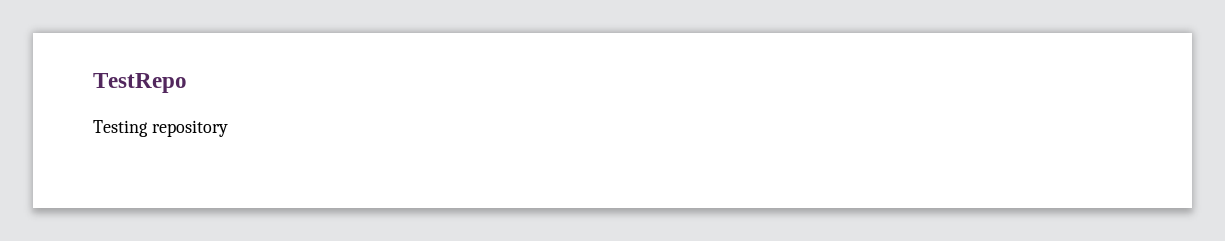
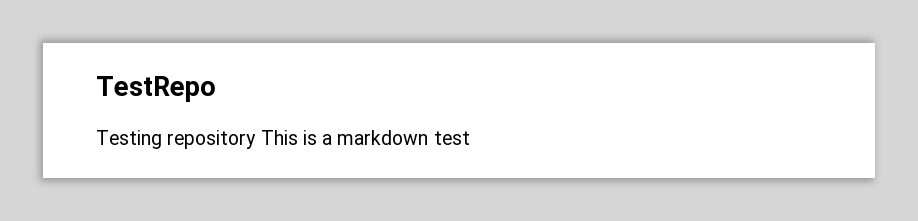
- Testing repository
+ Testing repository This is a markdown test

